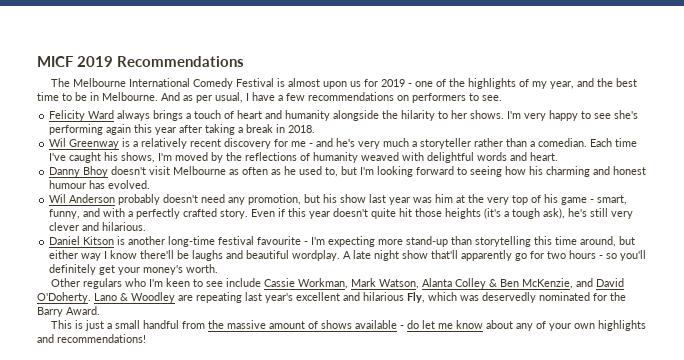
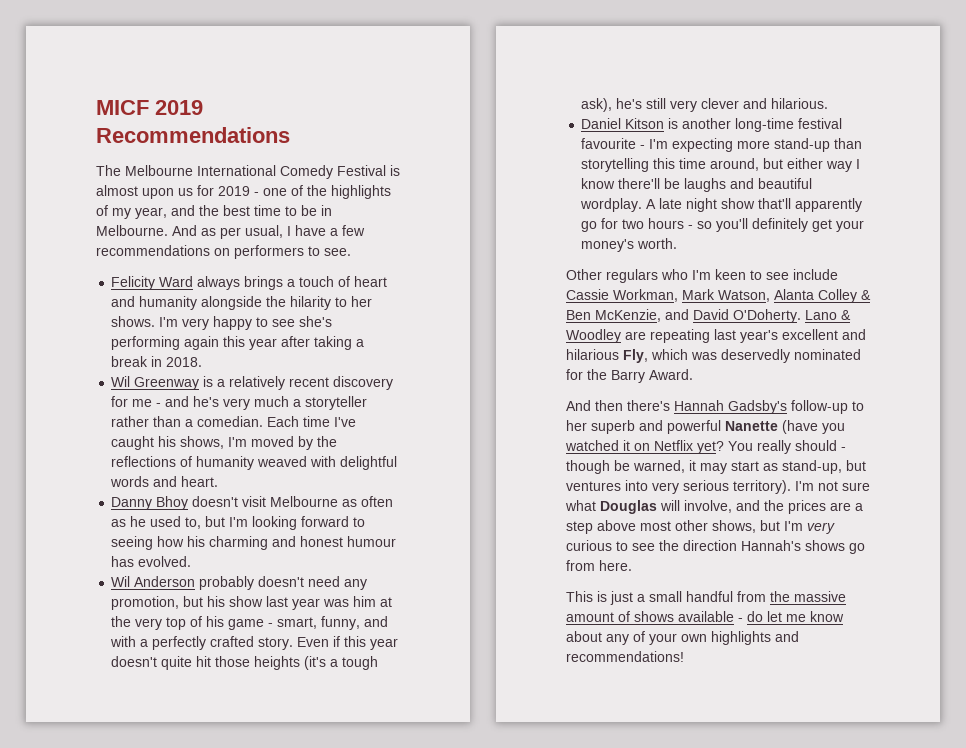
+ And then there's Hannah Gadsby's follow-up to her superb and powerful Nanette (have you watched it on Netflix yet? You really should - though be warned, it may start as stand-up, but ventures into very serious territory). I'm not sure what Douglas will involve, and the prices are a step above most other shows, but I'm very curious to see the direction Hannah's shows go from here.

